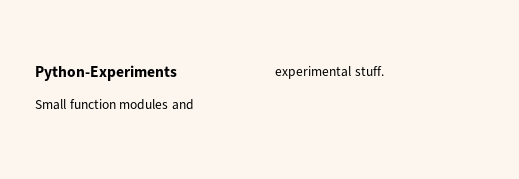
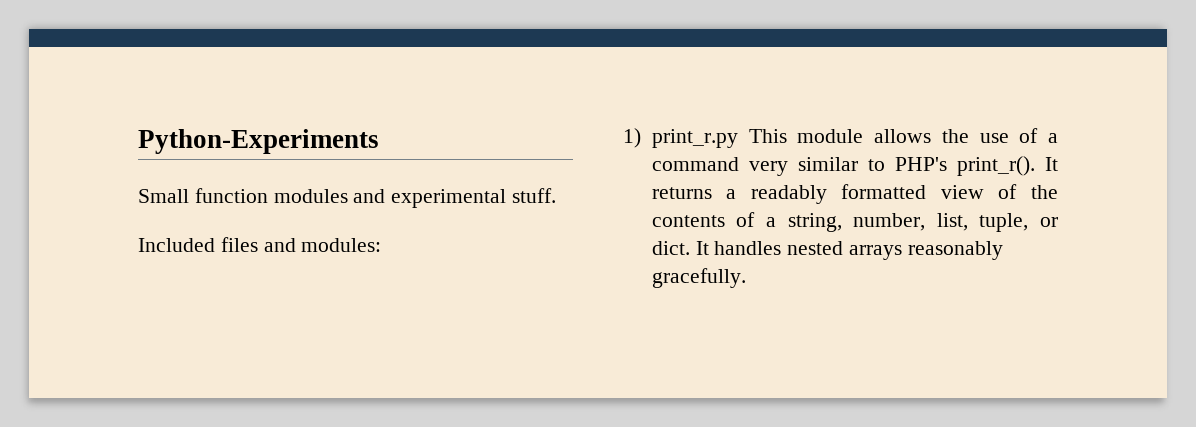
+ Included files and modules:
+ 1) print_r.py This module allows the use of a command very similar to PHP's print_r(). It returns a readably formatted view of the contents of a string, number, list, tuple, or dict. It handles nested arrays reasonably gracefully.

